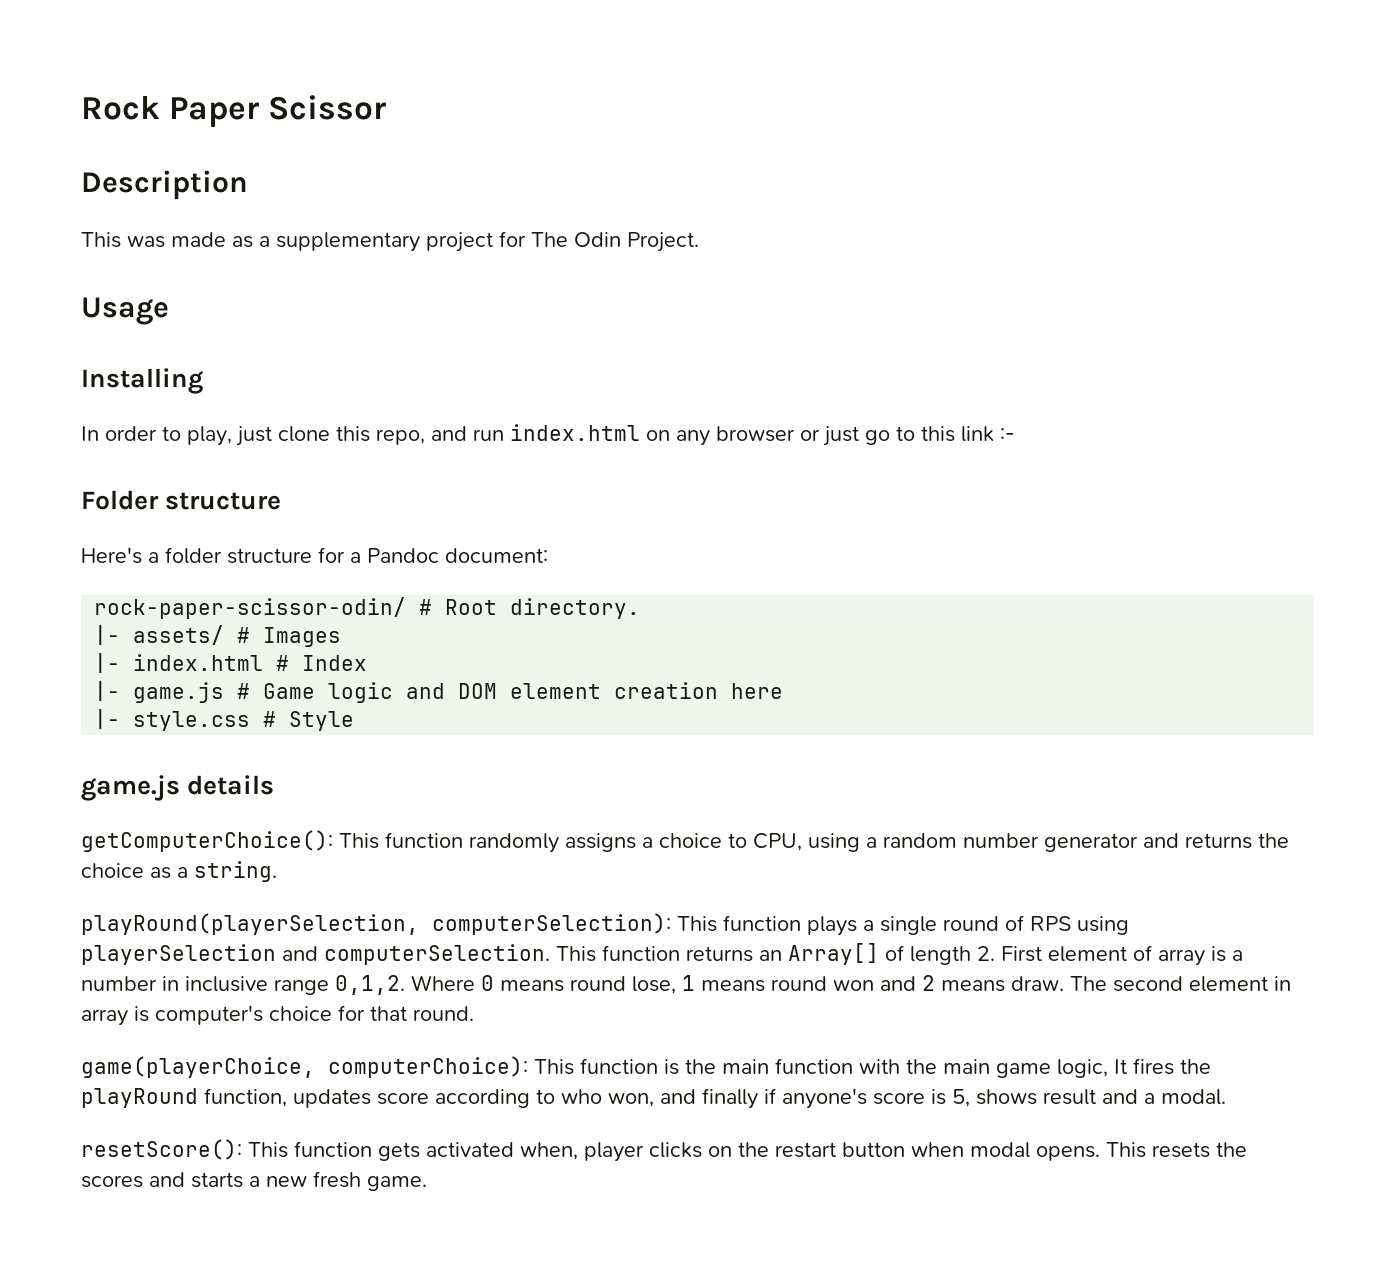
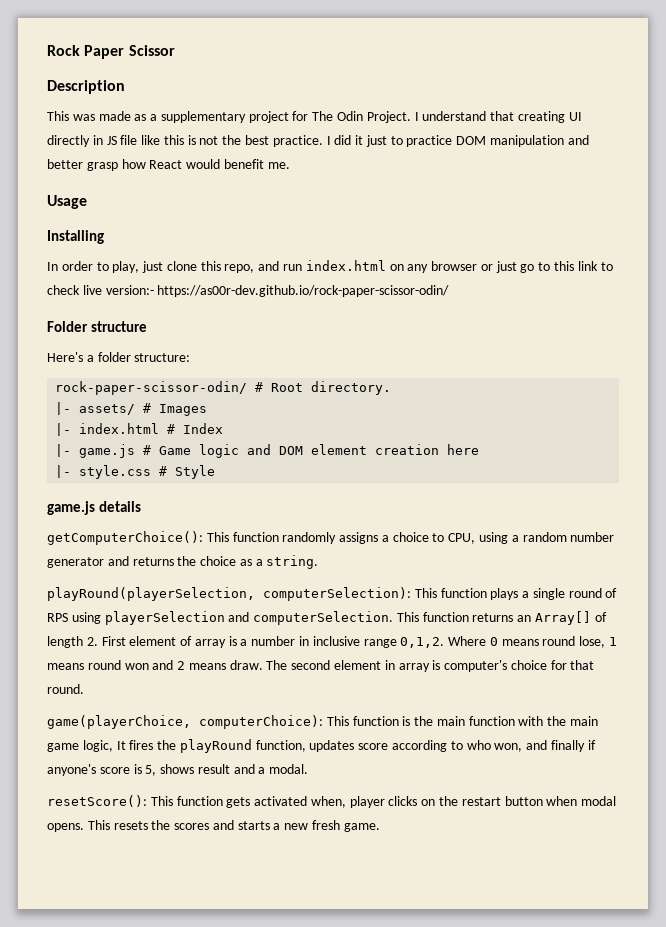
+ I understand that creating UI directly in JS file like this is not the best practice. I did it just to practice DOM manipulation and better grasp how React would benefit me.
- In order to play, just clone this repo, and run index.html on any browser or just go to this link :-
+ In order to play, just clone this repo, and run index.html on any browser or just go to this link to check live version:- https://as00r-dev.github.io/rock-paper-scissor-odin/
- Here's a folder structure for a Pandoc document:
+ Here's a folder structure:

